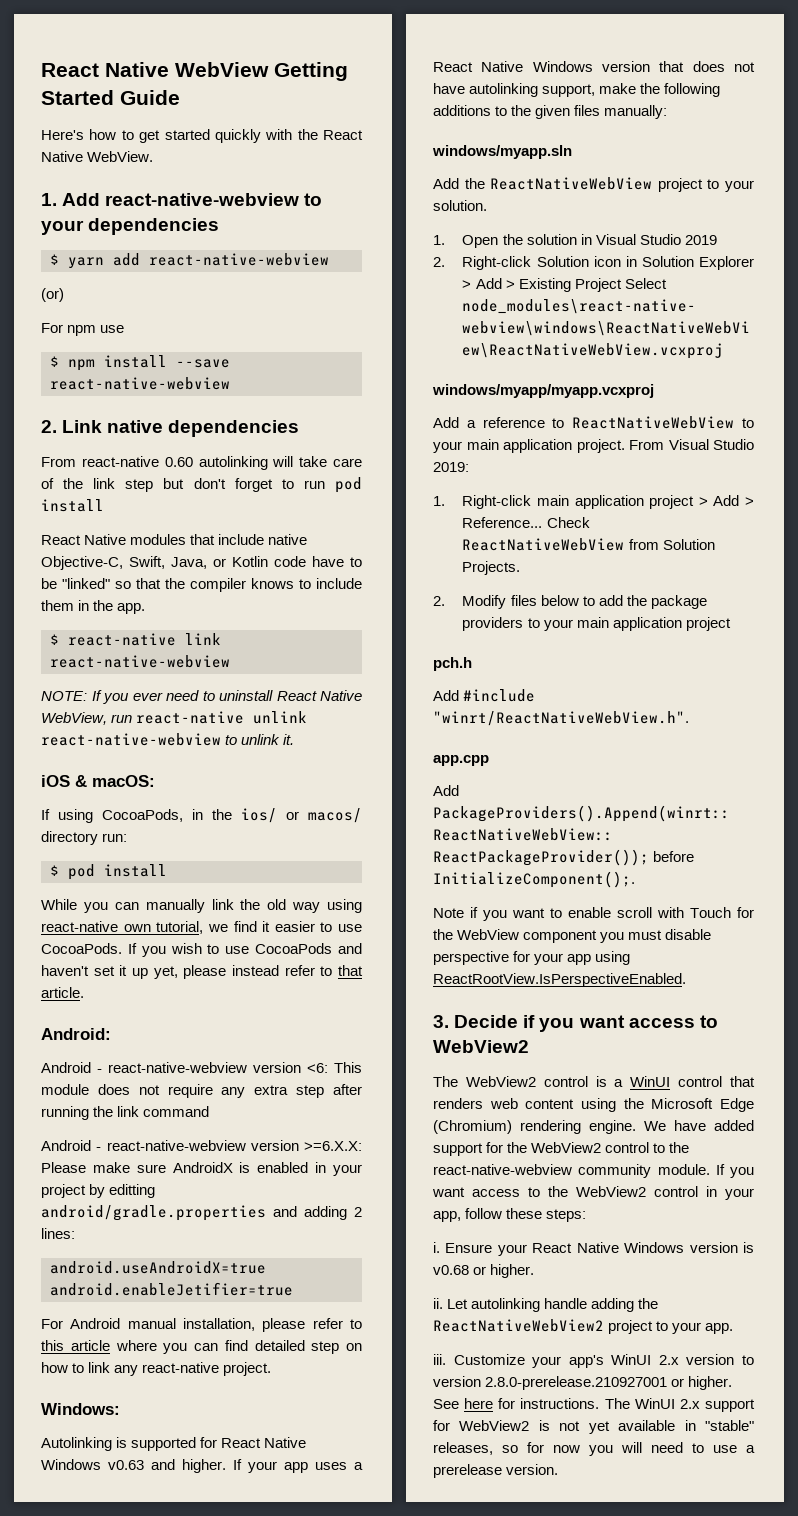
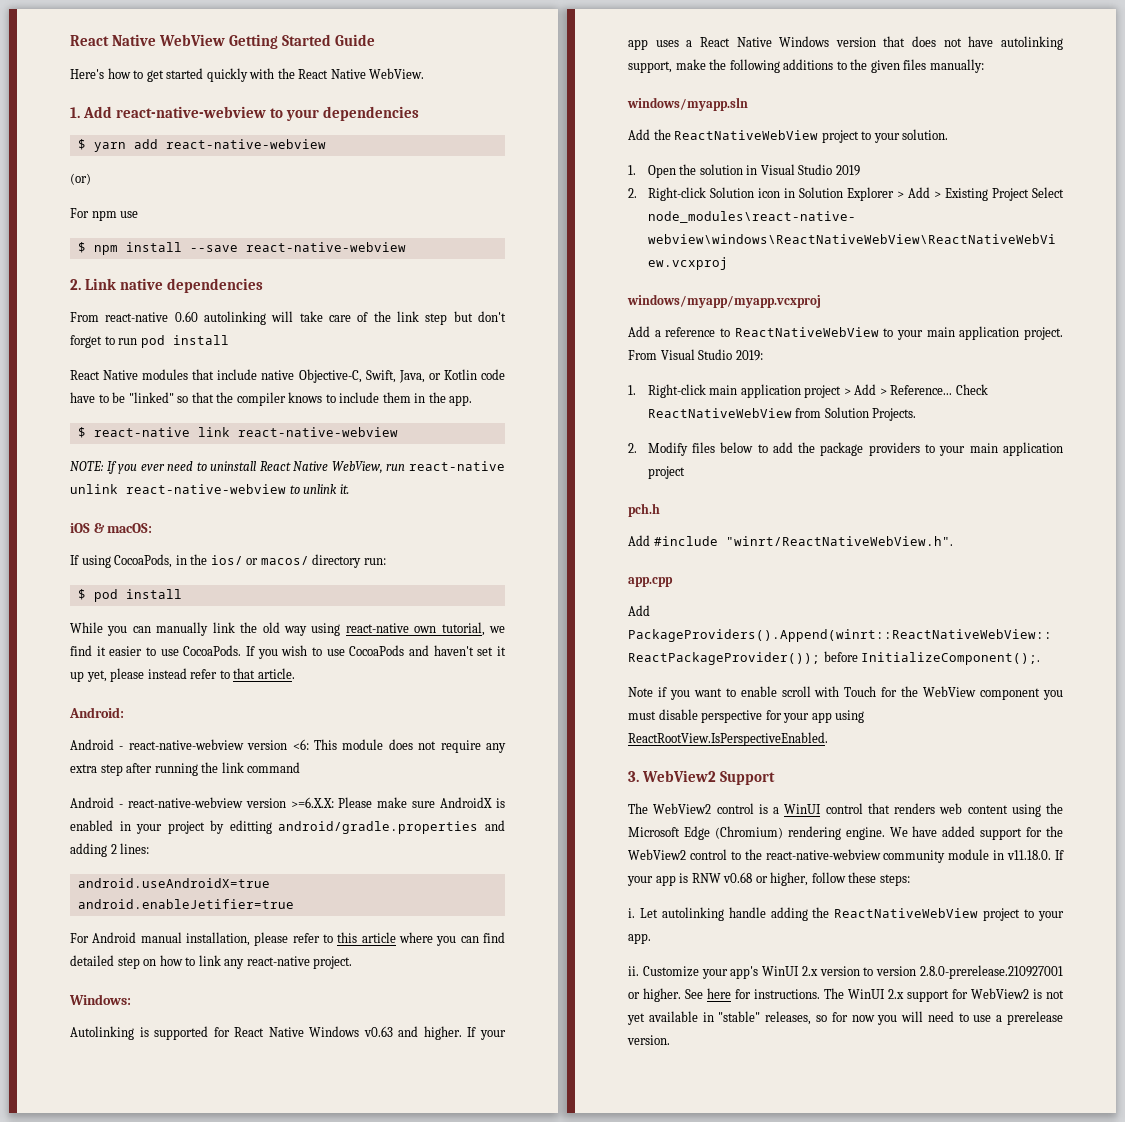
- 3. Decide if you want access to WebView2
+ 3. WebView2 Support
- We have added support for the WebView2 control to the react-native-webview community module. If you want access to the WebView2 control in your app, follow these steps:
- i. Ensure your React Native Windows version is v0.68 or higher.
- ii.
+ We have added support for the WebView2 control to the react-native-webview community module in v11.18.0. If your app is RNW v0.68 or higher, follow these steps:
+ i.
- Let autolinking handle adding the ReactNativeWebView2 project to your app.
+ Let autolinking handle adding the ReactNativeWebView project to your app.
- iii.
+ ii.

